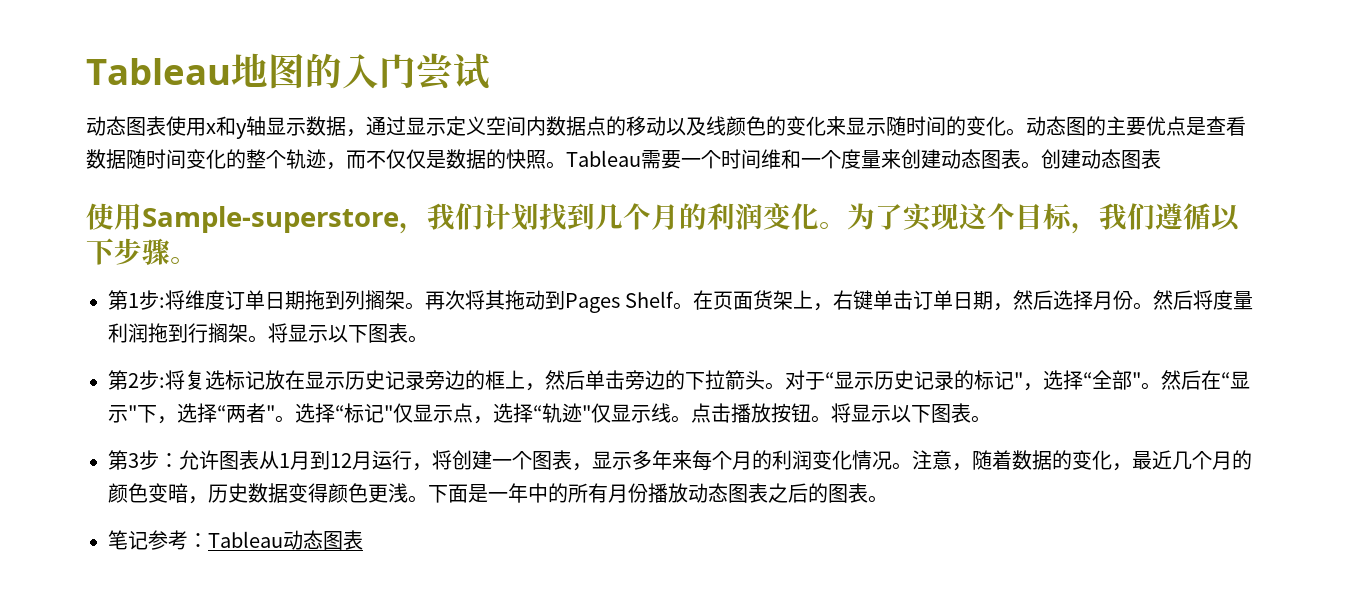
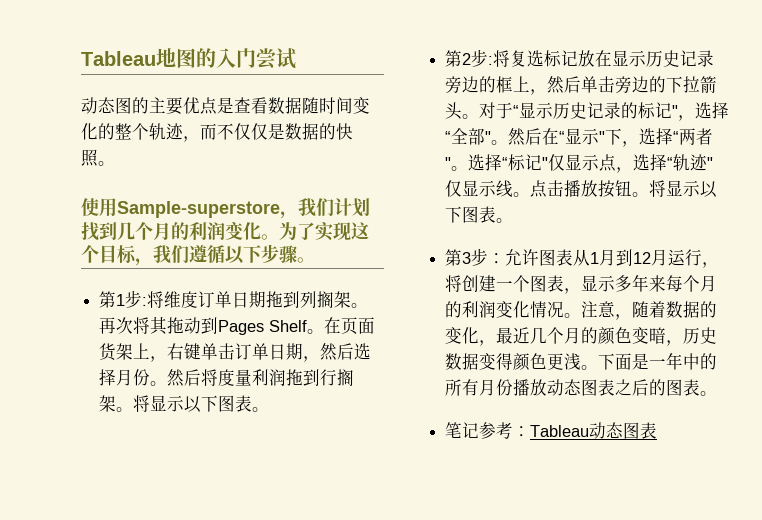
- 动态图表使用x和y轴显示数据，通过显示定义空间内数据点的移动以及线颜色的变化来显示随时间的变化。动态图的主要优点是查看数据随时间变化的整个轨迹，而不仅仅是数据的快照。Tableau需要一个时间维和一个度量来创建动态图表。创建动态图表
+ 动态图的主要优点是查看数据随时间变化的整个轨迹，而不仅仅是数据的快照。

